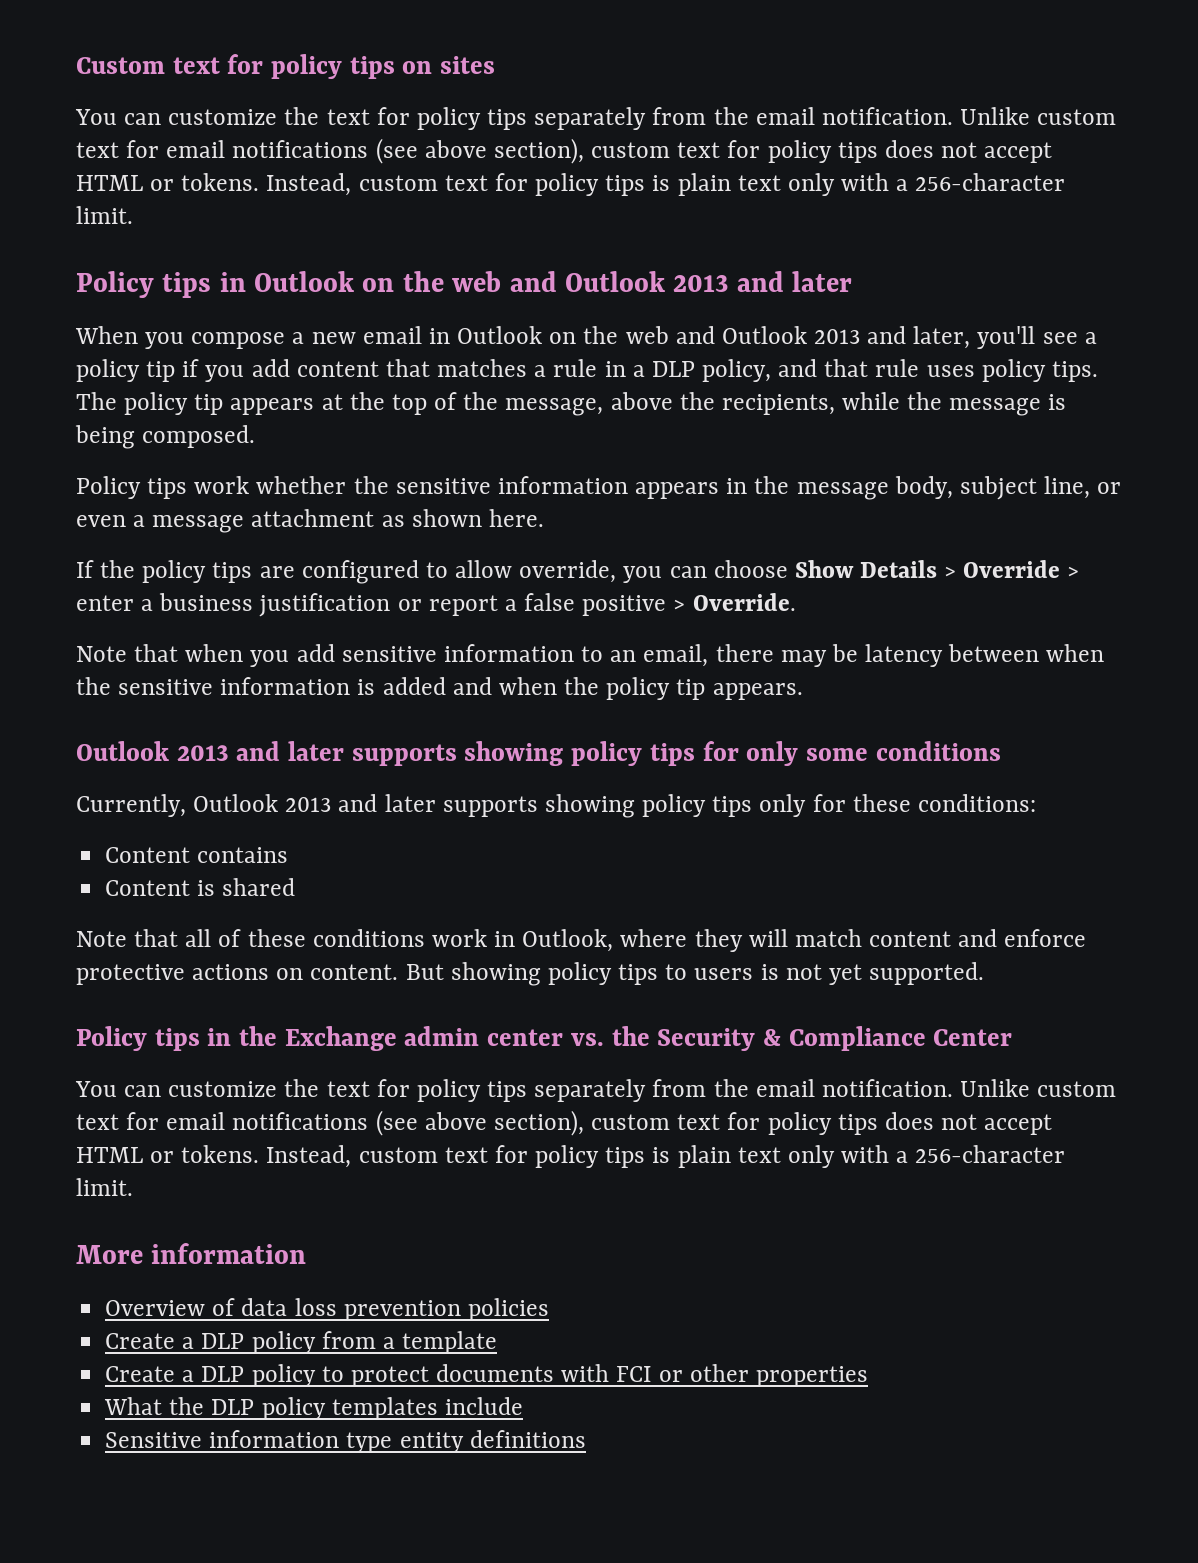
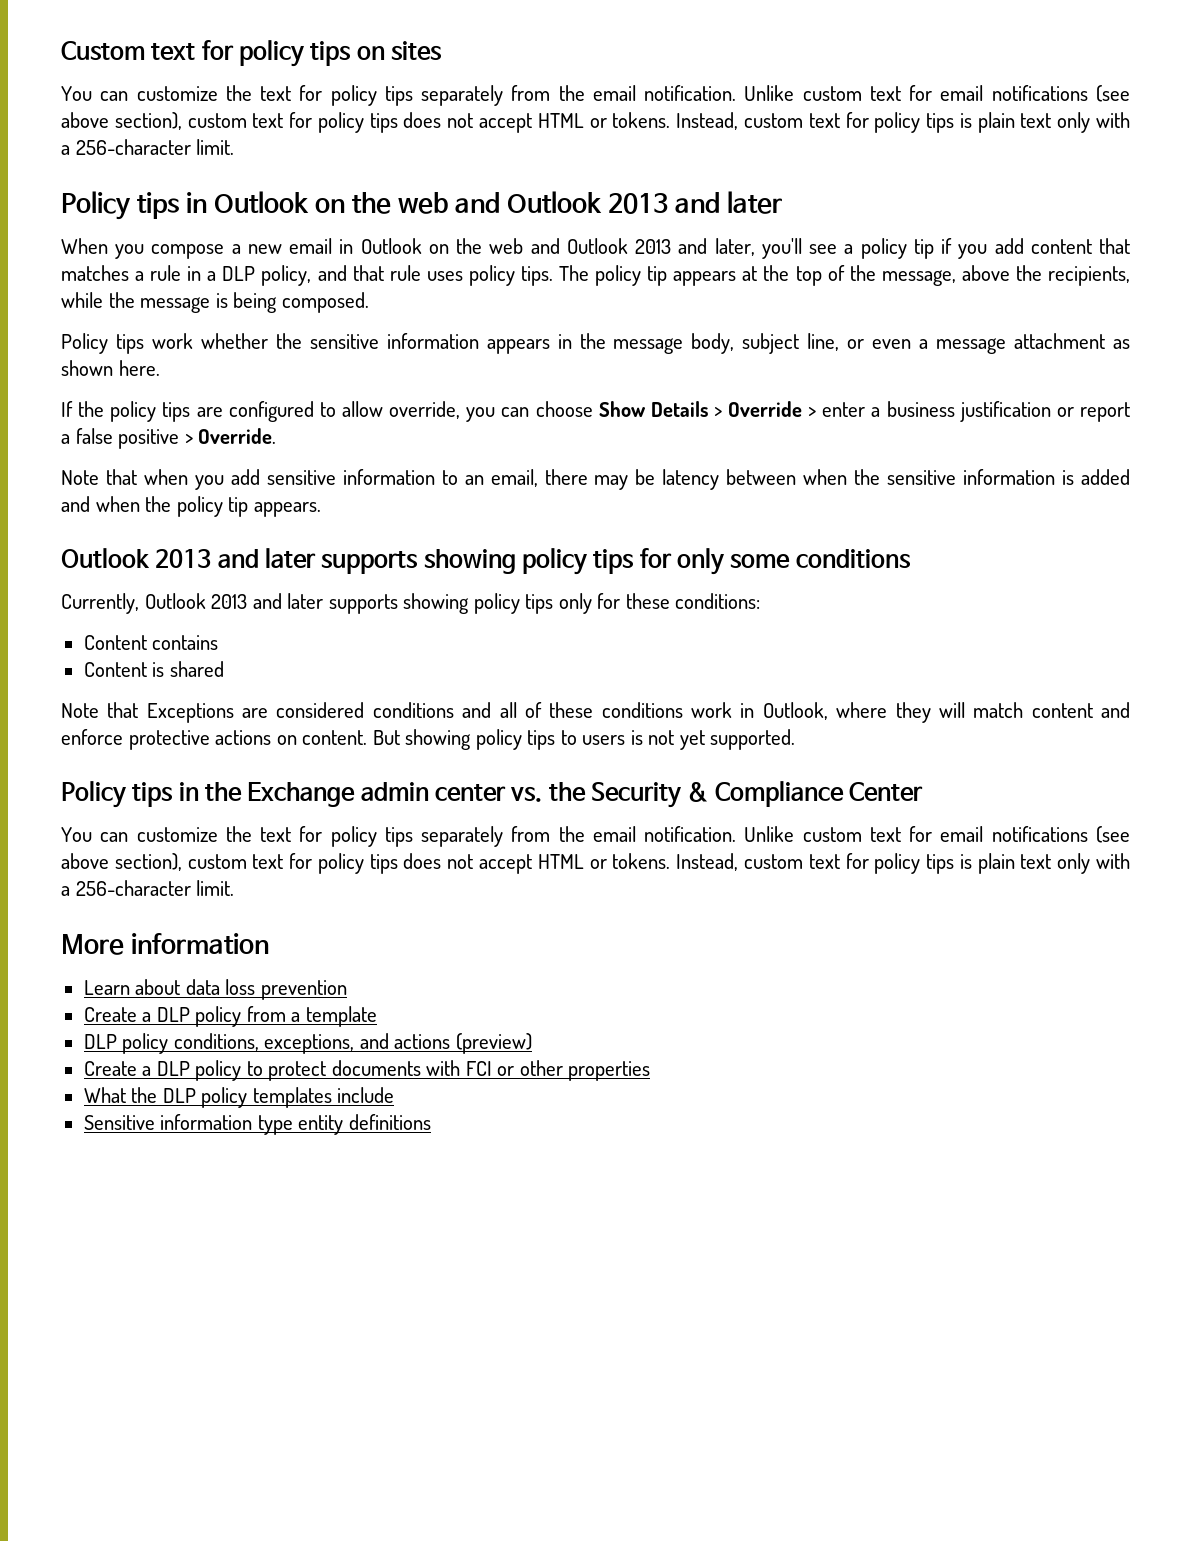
- Note that all of these conditions work in Outlook, where they will match content and enforce protective actions on content.
+ Note that Exceptions are considered conditions and all of these conditions work in Outlook, where they will match content and enforce protective actions on content.
- Overview of data loss prevention policies
+ Learn about data loss prevention
+ DLP policy conditions, exceptions, and actions (preview)

